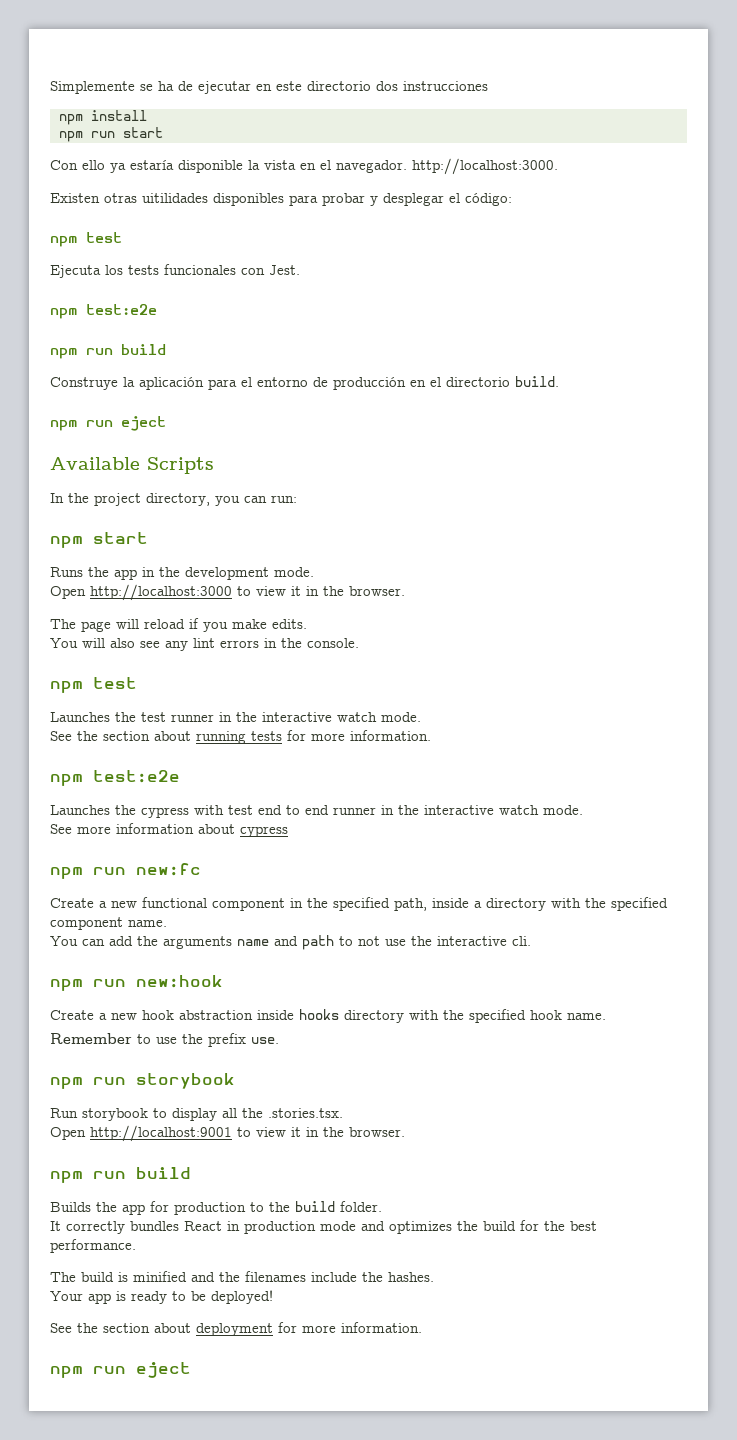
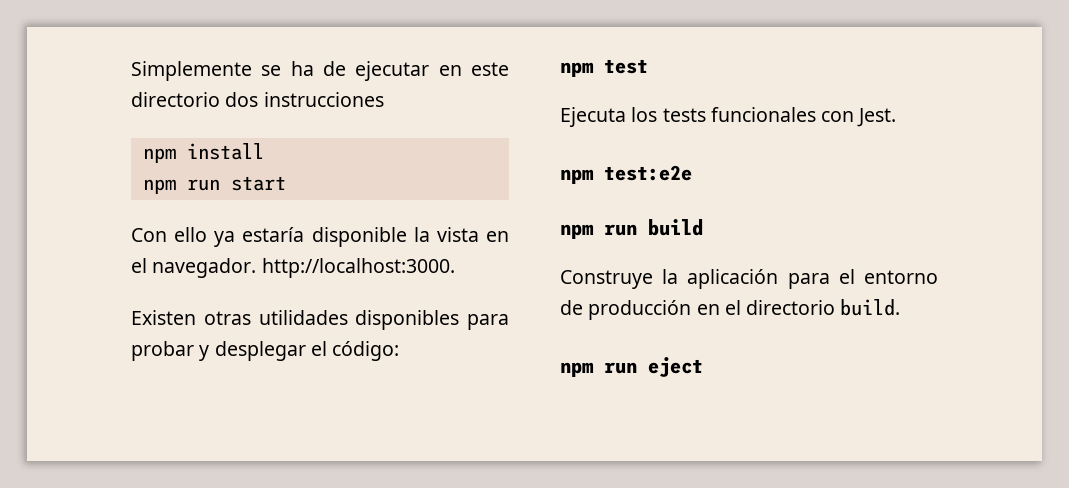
- Existen otras uitilidades disponibles para probar y desplegar el código:
+ Existen otras utilidades disponibles para probar y desplegar el código:
- Available Scripts
- In the project directory, you can run:
- npm start
- Runs the app in the development mode.
- Open http://localhost:3000 to view it in the browser.
- The page will reload if you make edits.
- You will also see any lint errors in the console.
- npm test
- Launches the test runner in the interactive watch mode.
- See the section about running tests for more information.
- npm test:e2e
- Launches the cypress with test end to end runner in the interactive watch mode.
- See more information about cypress
- npm run new:fc
- Create a new functional component in the specified path, inside a directory with the specified component name.
- You can add the arguments name and path to not use the interactive cli.
- npm run new:hook
- Create a new hook abstraction inside hooks directory with the specified hook name.
- Remember to use the prefix use.
- npm run storybook
- Run storybook to display all the .stories.tsx.
- Open http://localhost:9001 to view it in the browser.
- npm run build
- Builds the app for production to the build folder.
- It correctly bundles React in production mode and optimizes the build for the best performance.
- The build is minified and the filenames include the hashes.
- Your app is ready to be deployed!
- See the section about deployment for more information.
- npm run eject

